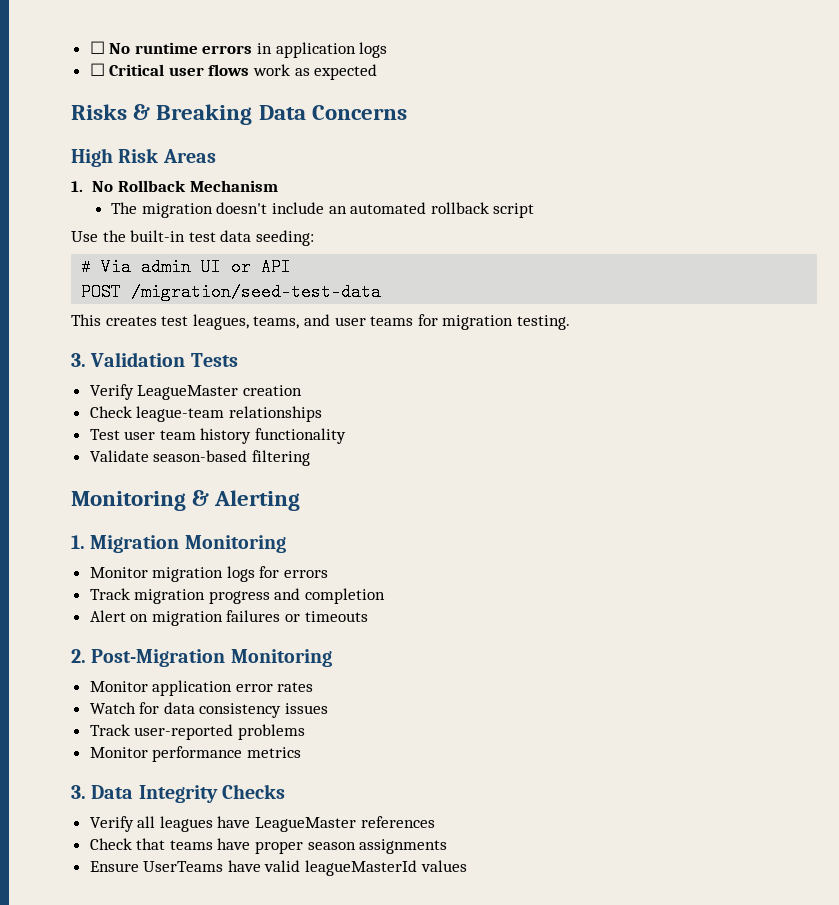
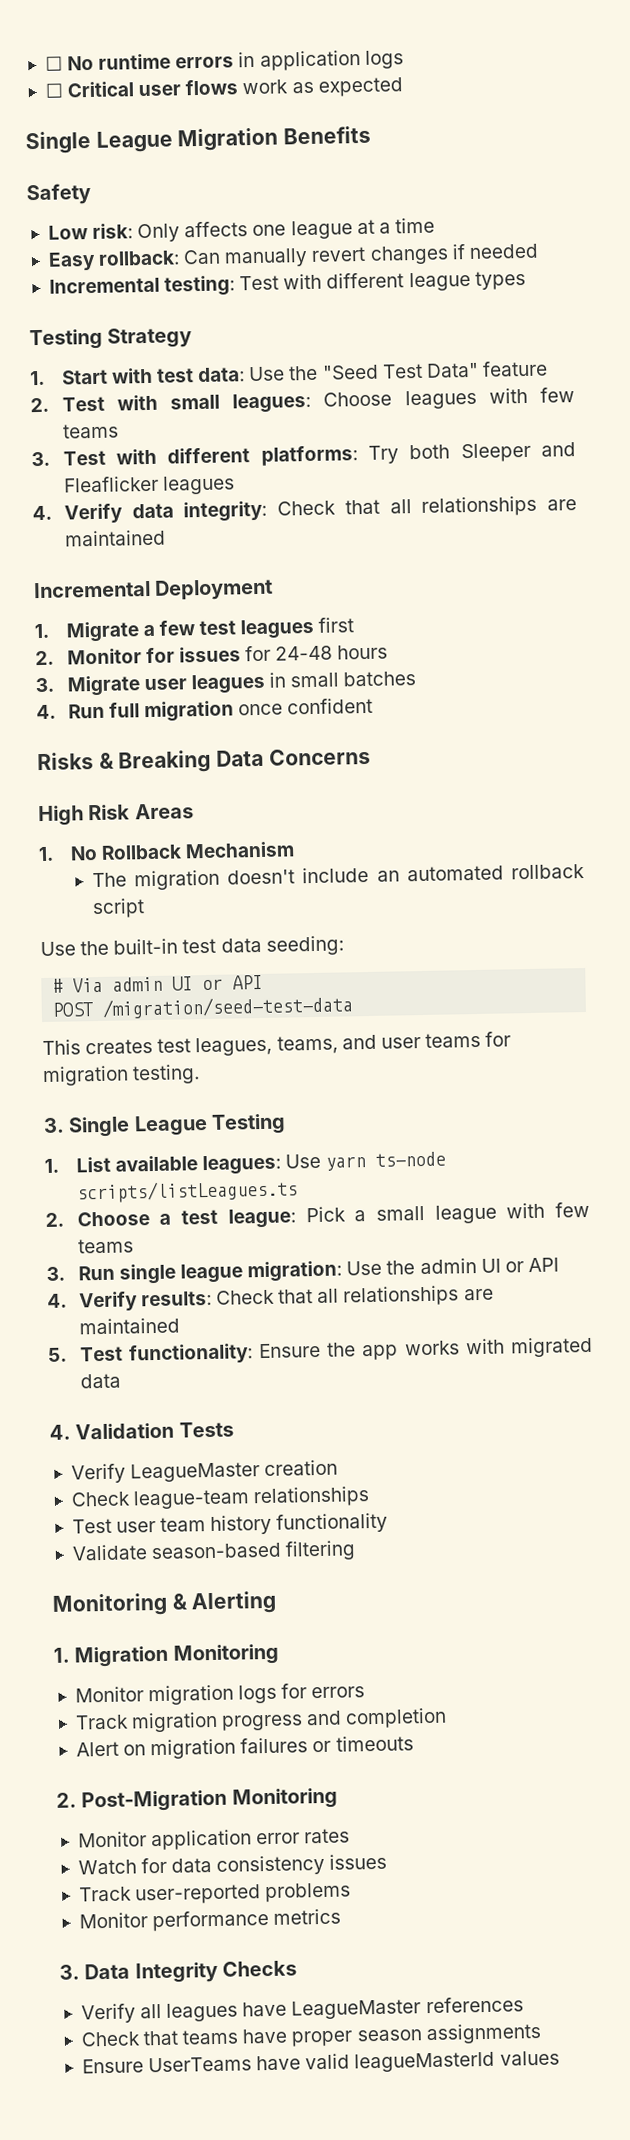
+ Single League Migration Benefits
+ Safety
+ Low risk: Only affects one league at a time
+ Easy rollback: Can manually revert changes if needed
+ Incremental testing: Test with different league types
+ Testing Strategy
+ 1. Start with test data: Use the "Seed Test Data" feature
+ 2. Test with small leagues: Choose leagues with few teams
+ 3. Test with different platforms: Try both Sleeper and Fleaflicker leagues
+ 4. Verify data integrity: Check that all relationships are maintained
+ Incremental Deployment
+ 1. Migrate a few test leagues first
+ 2. Monitor for issues for 24-48 hours
+ 3. Migrate user leagues in small batches
+ 4. Run full migration once confident
- 3. Validation Tests
+ 3. Single League Testing
+ 1. List available leagues: Use yarn ts-node scripts/listLeagues.ts
+ 2. Choose a test league: Pick a small league with few teams
+ 3. Run single league migration: Use the admin UI or API
+ 4. Verify results: Check that all relationships are maintained
+ 5. Test functionality: Ensure the app works with migrated data
+ 4. Validation Tests

